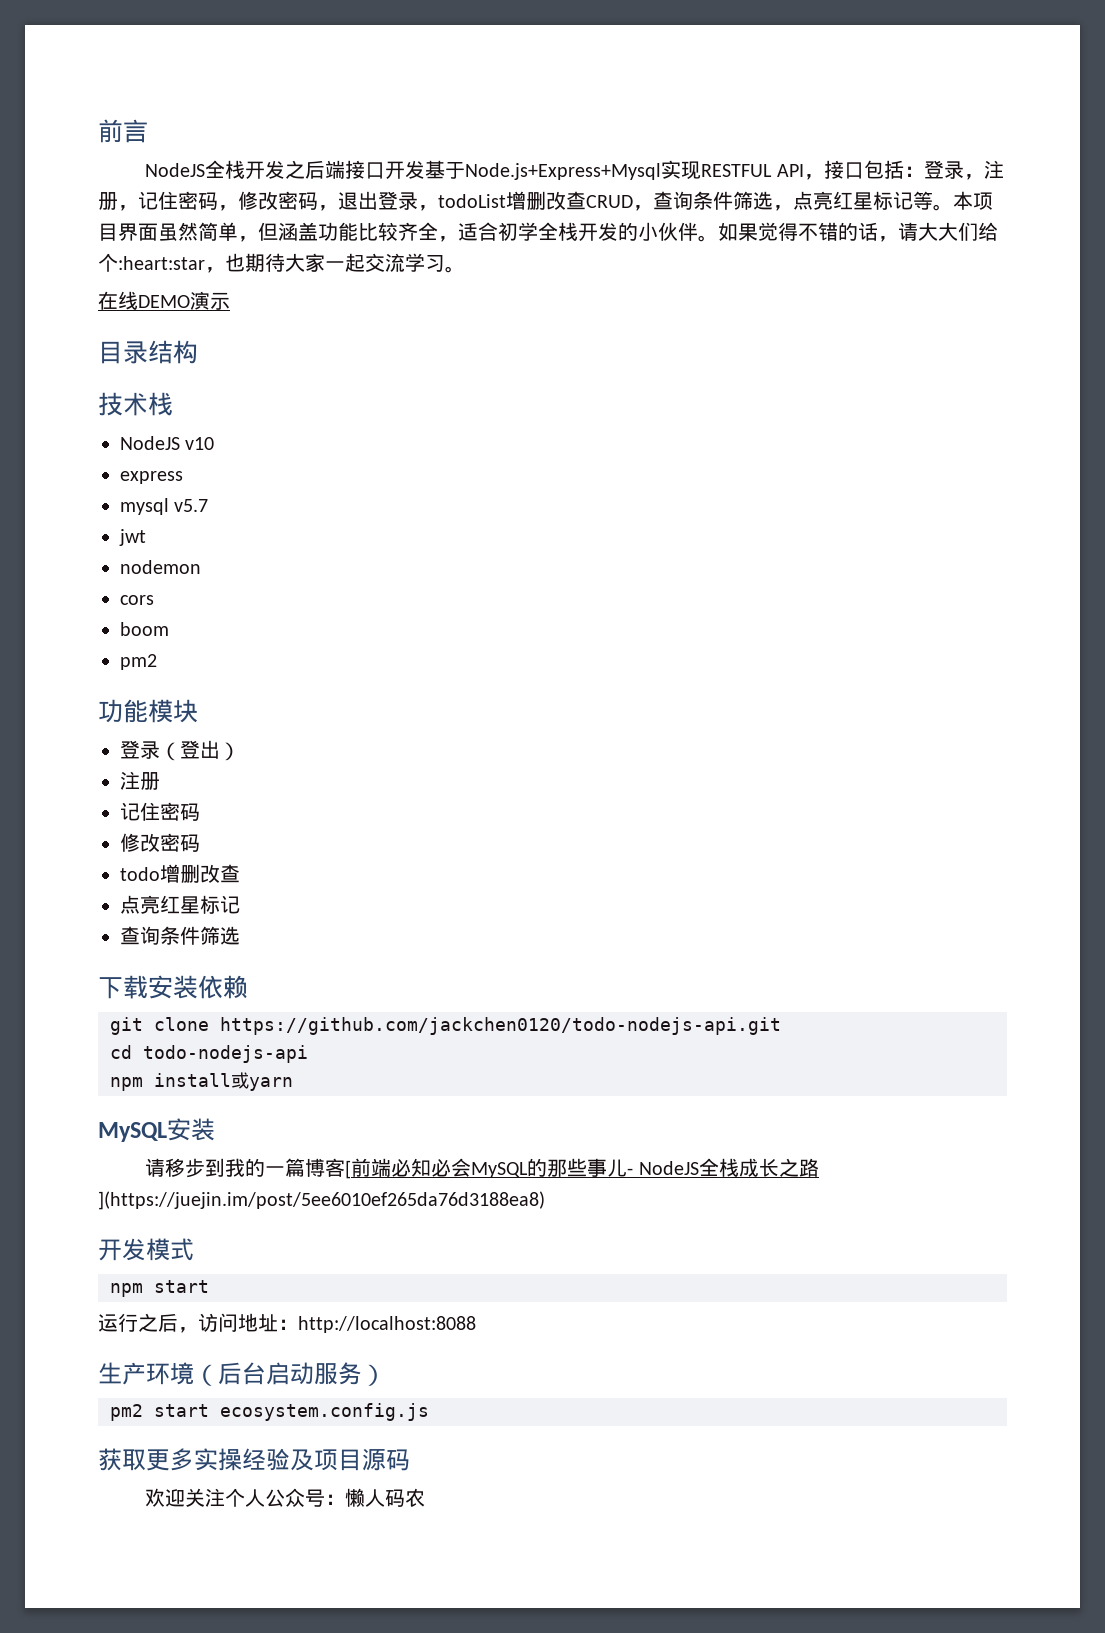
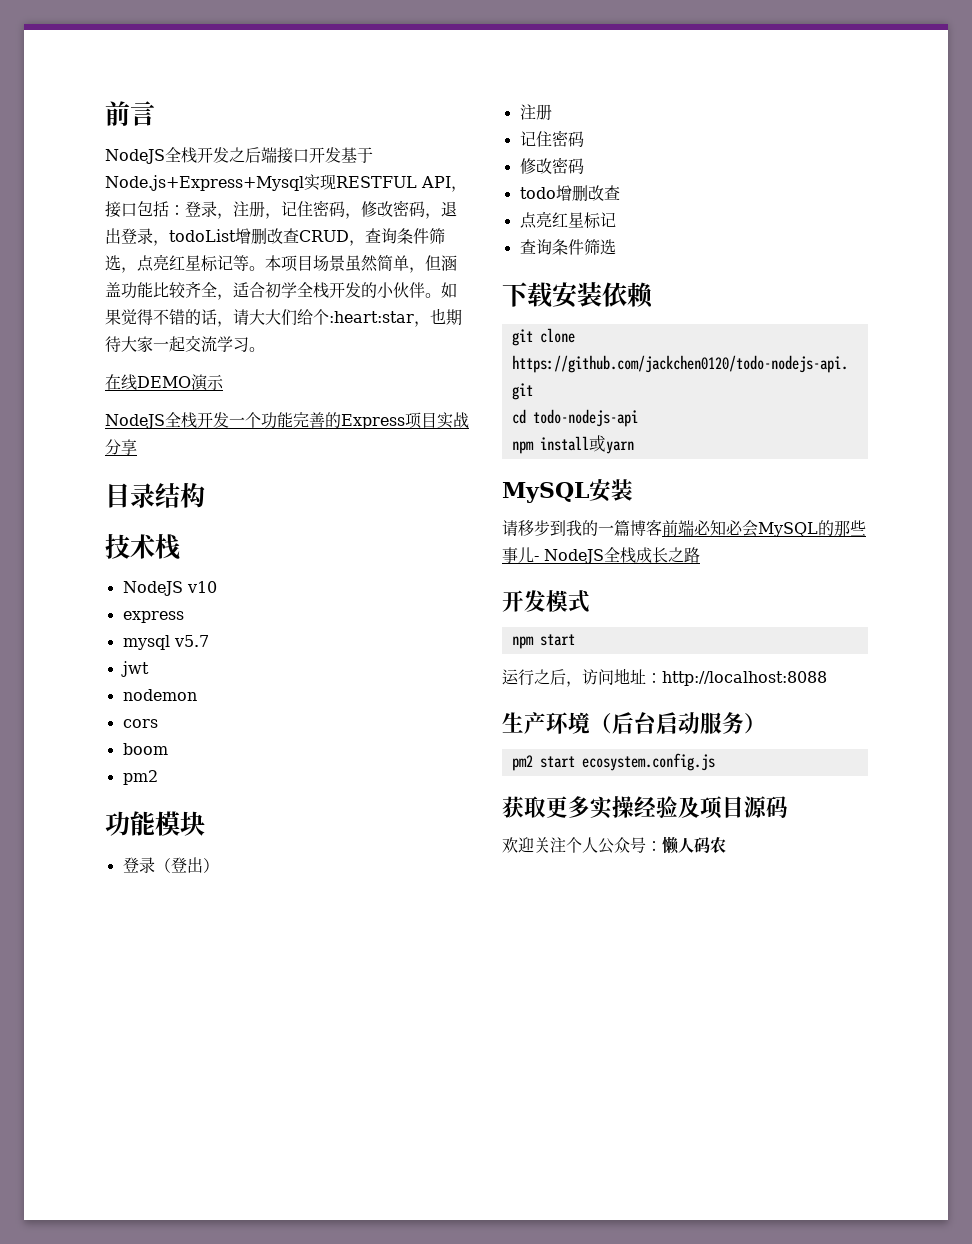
- 本项目界面虽然简单，但涵盖功能比较齐全，适合初学全栈开发的小伙伴。
+ 本项目场景虽然简单，但涵盖功能比较齐全，适合初学全栈开发的小伙伴。
+ NodeJS全栈开发一个功能完善的Express项目实战分享
- 请移步到我的一篇博客[前端必知必会MySQL的那些事儿- NodeJS全栈成长之路](https://juejin.im/post/5ee6010ef265da76d3188ea8)
+ 请移步到我的一篇博客前端必知必会MySQL的那些事儿- NodeJS全栈成长之路

